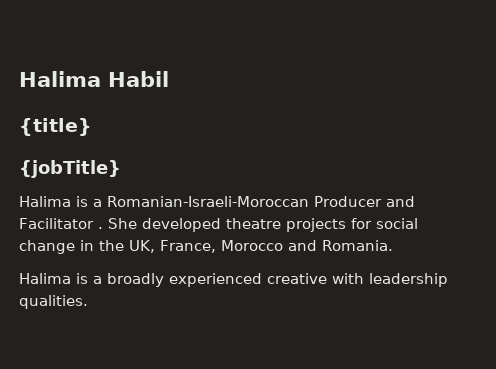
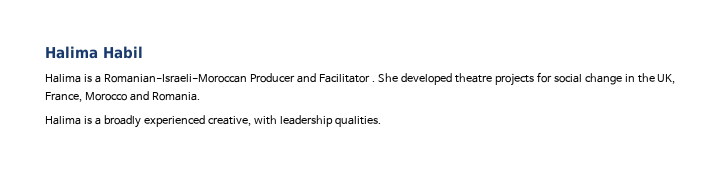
- {title}
- {jobTitle}
- Halima is a broadly experienced creative with leadership qualities.
+ Halima is a broadly experienced creative, with leadership qualities.

